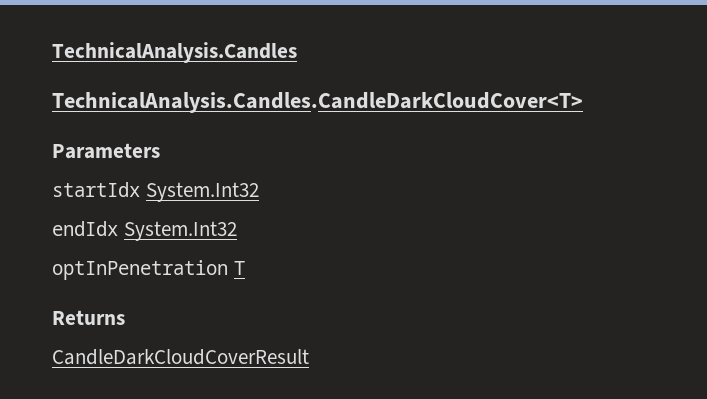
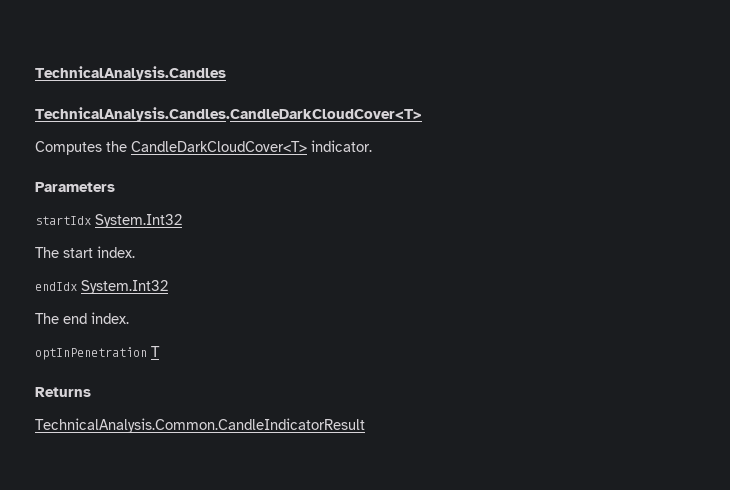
+ Computes the CandleDarkCloudCover<T> indicator.
+ The start index.
+ The end index.
- CandleDarkCloudCoverResult
+ TechnicalAnalysis.Common.CandleIndicatorResult

